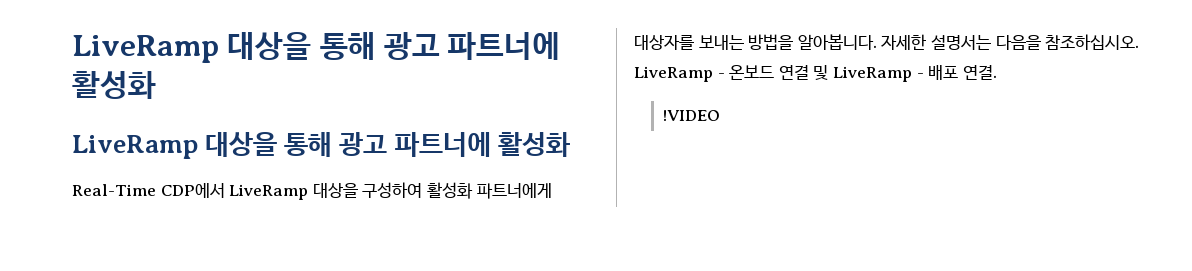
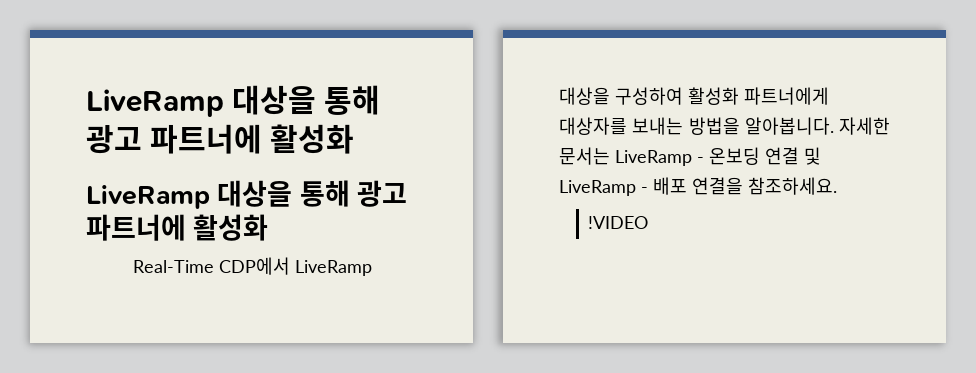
- 자세한 설명서는 다음을 참조하십시오. LiveRamp - 온보드 연결 및 LiveRamp - 배포 연결.
+ 자세한 문서는 LiveRamp - 온보딩 연결 및 LiveRamp - 배포 연결을 참조하세요.

